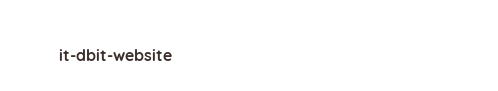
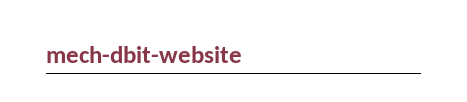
- it-dbit-website
+ mech-dbit-website

